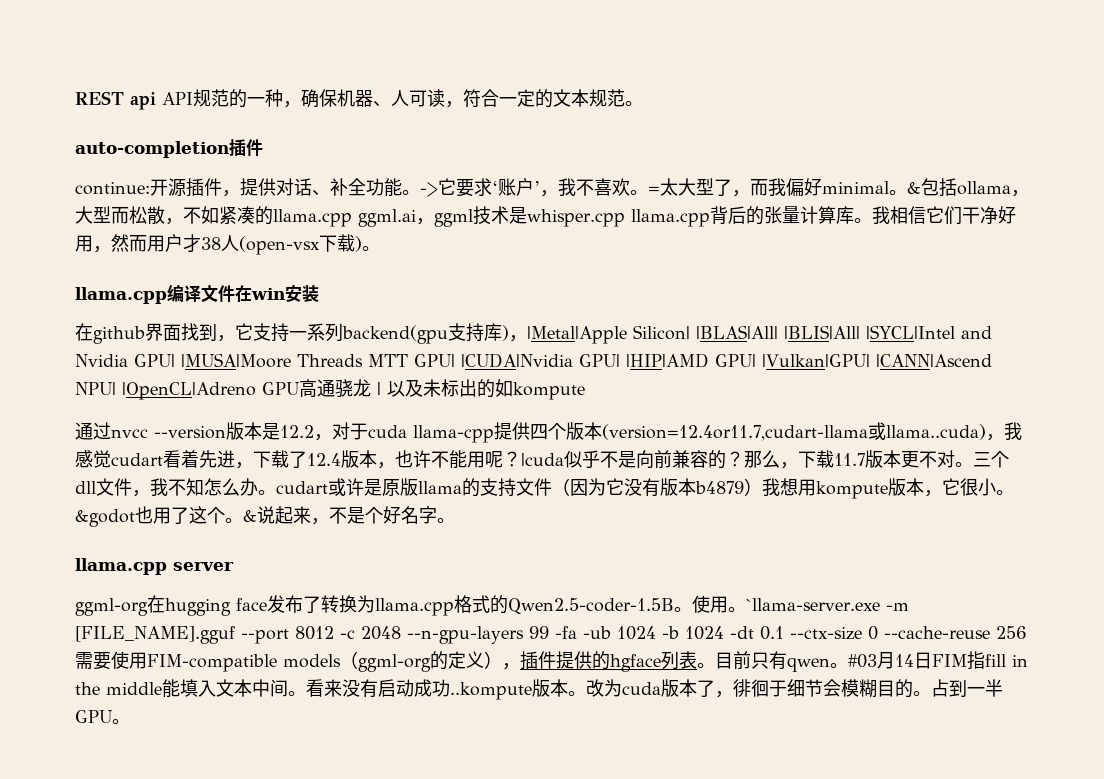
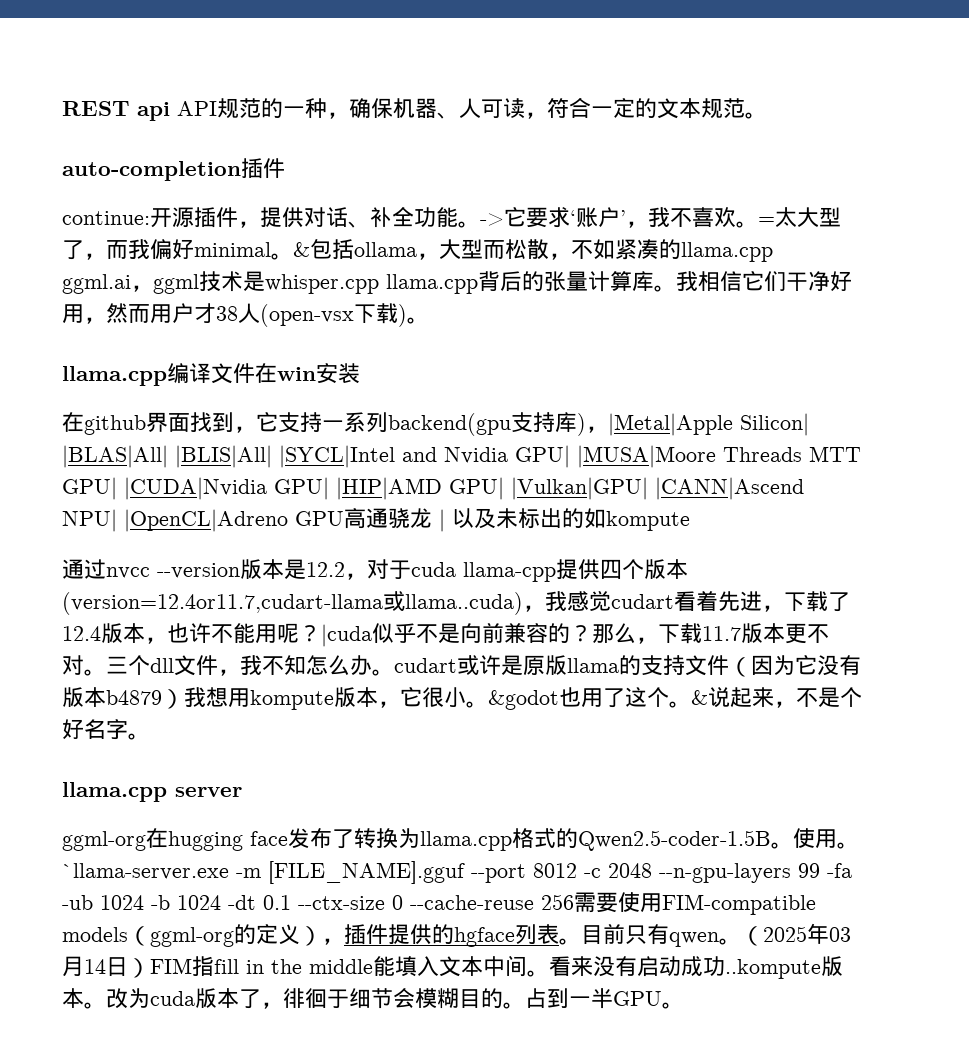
- #03月14日FIM指fill in the middle能填入文本中间。
+ （2025年03月14日）FIM指fill in the middle能填入文本中间。

